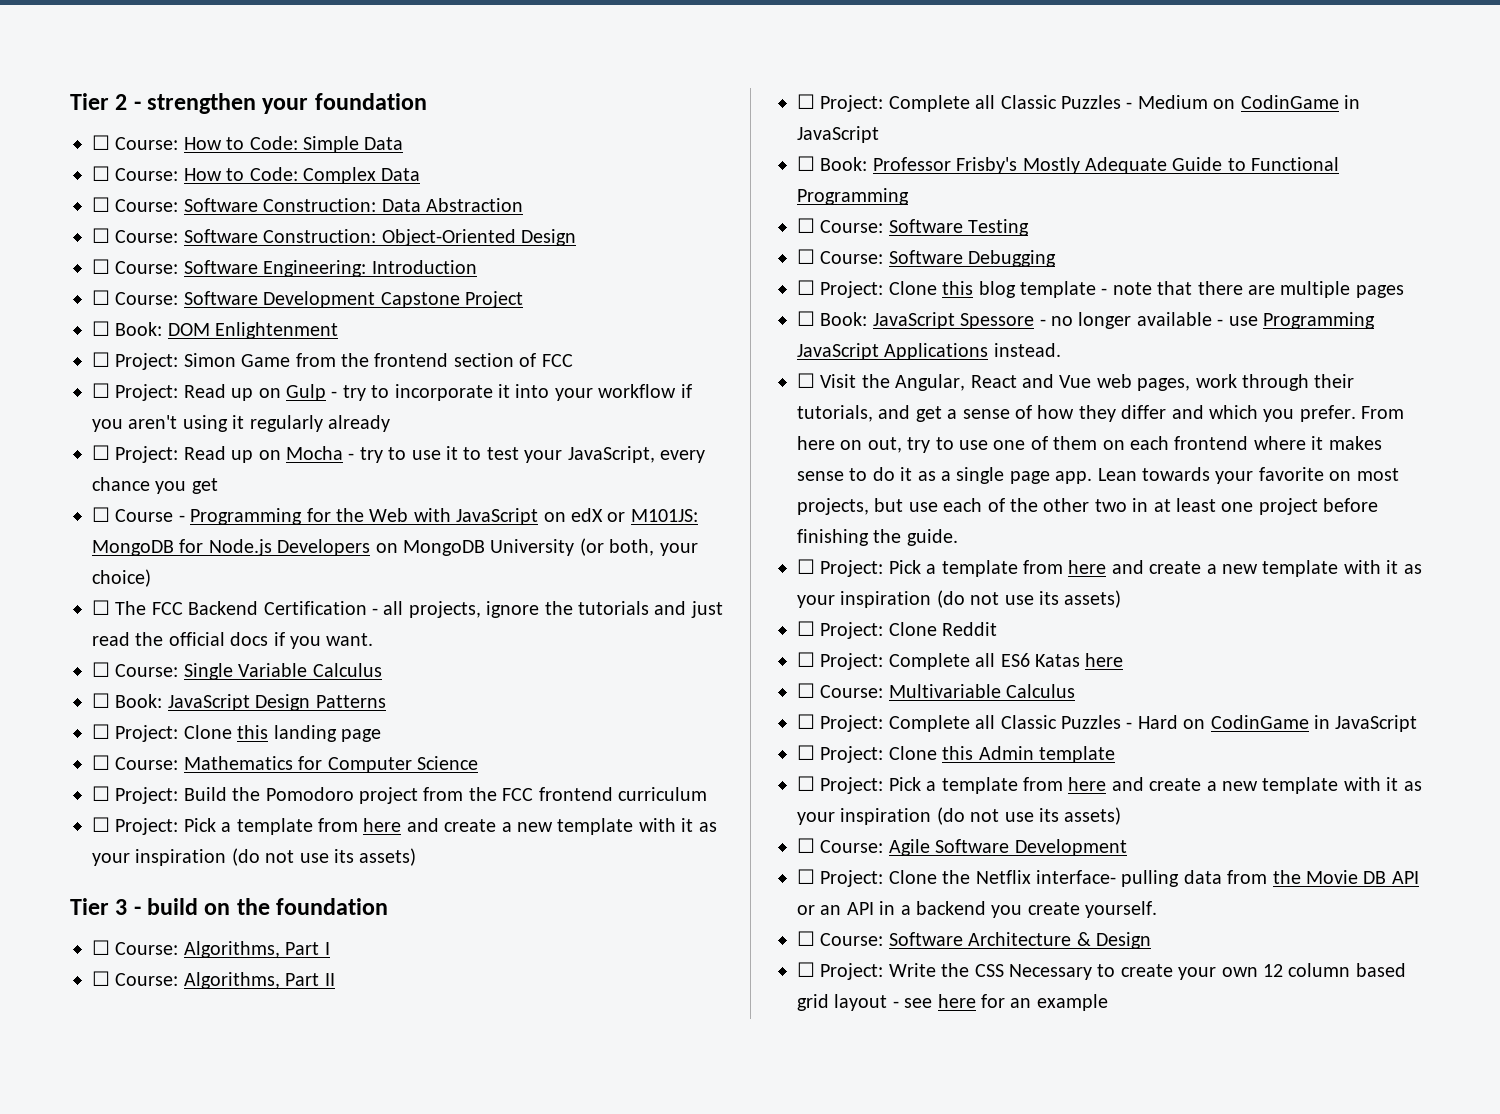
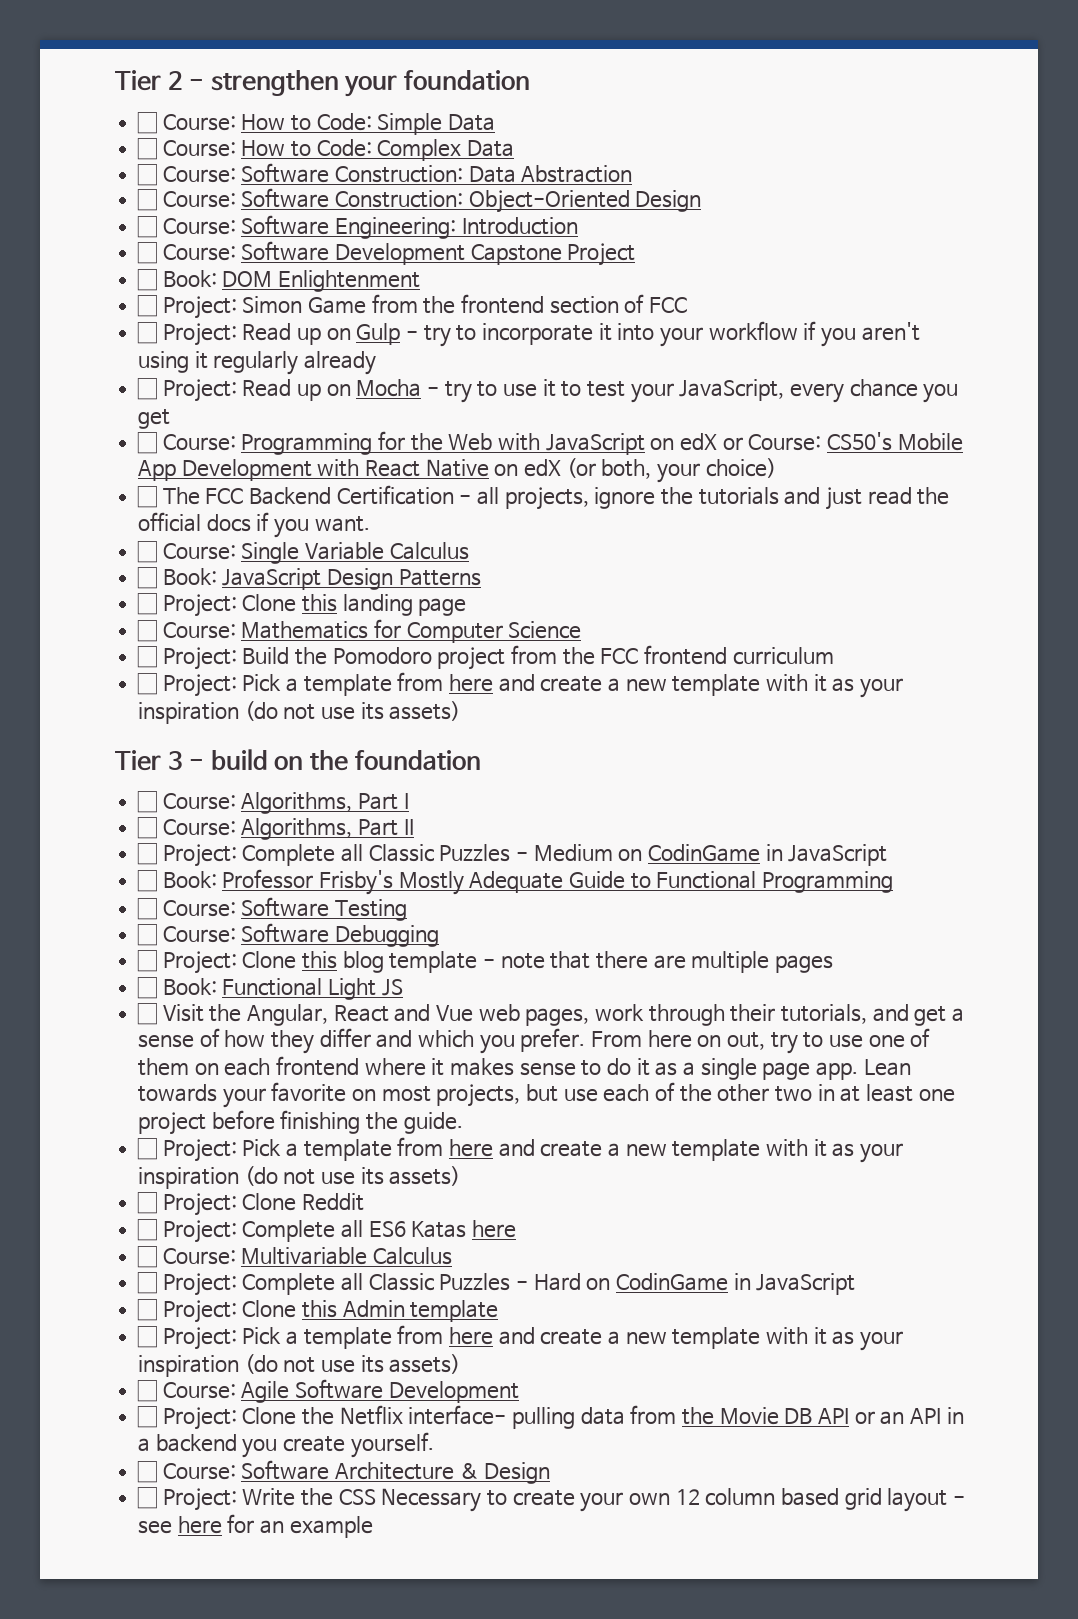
- ☐ Course - Programming for the Web with JavaScript on edX or M101JS: MongoDB for Node.js Developers on MongoDB University (or both, your choice)
+ ☐ Course: Programming for the Web with JavaScript on edX or Course: CS50's Mobile App Development with React Native on edX (or both, your choice)
- ☐ Book: JavaScript Spessore - no longer available - use Programming JavaScript Applications instead.
+ ☐ Book: Functional Light JS

